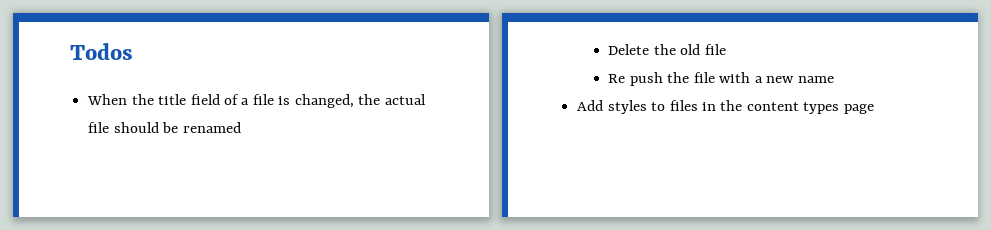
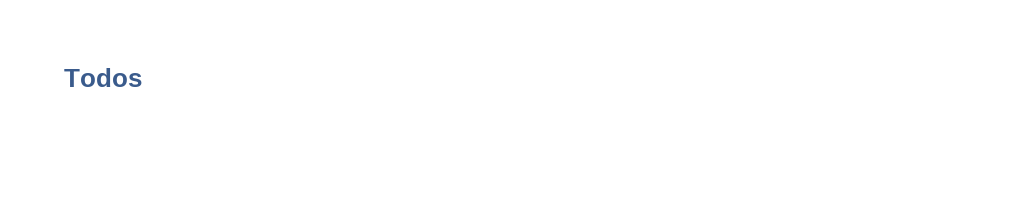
- When the title field of a file is changed, the actual file should be renamed
- Delete the old file
- Re push the file with a new name
- Add styles to files in the content types page

